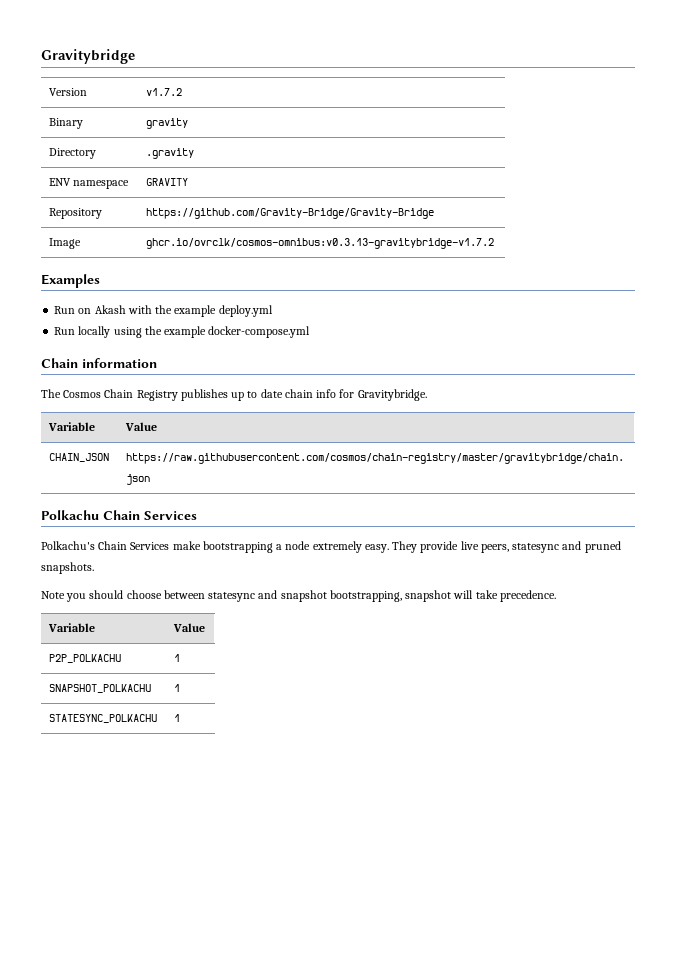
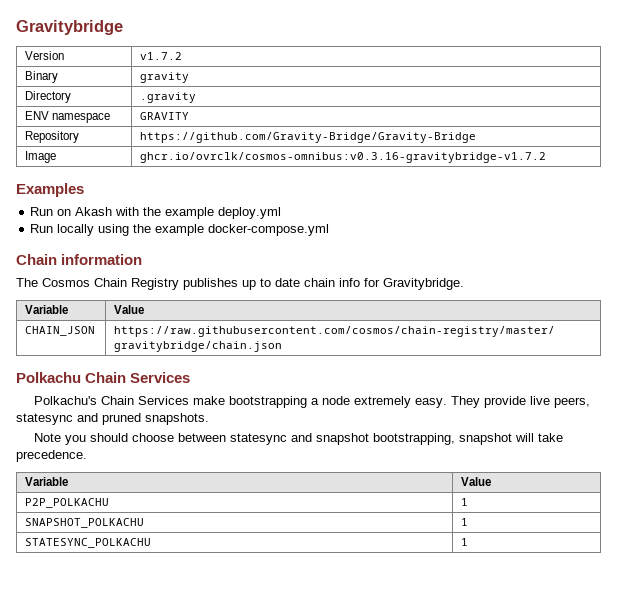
- Image | ghcr.io/ovrclk/cosmos-omnibus:v0.3.13-gravitybridge-v1.7.2
+ Image | ghcr.io/ovrclk/cosmos-omnibus:v0.3.16-gravitybridge-v1.7.2

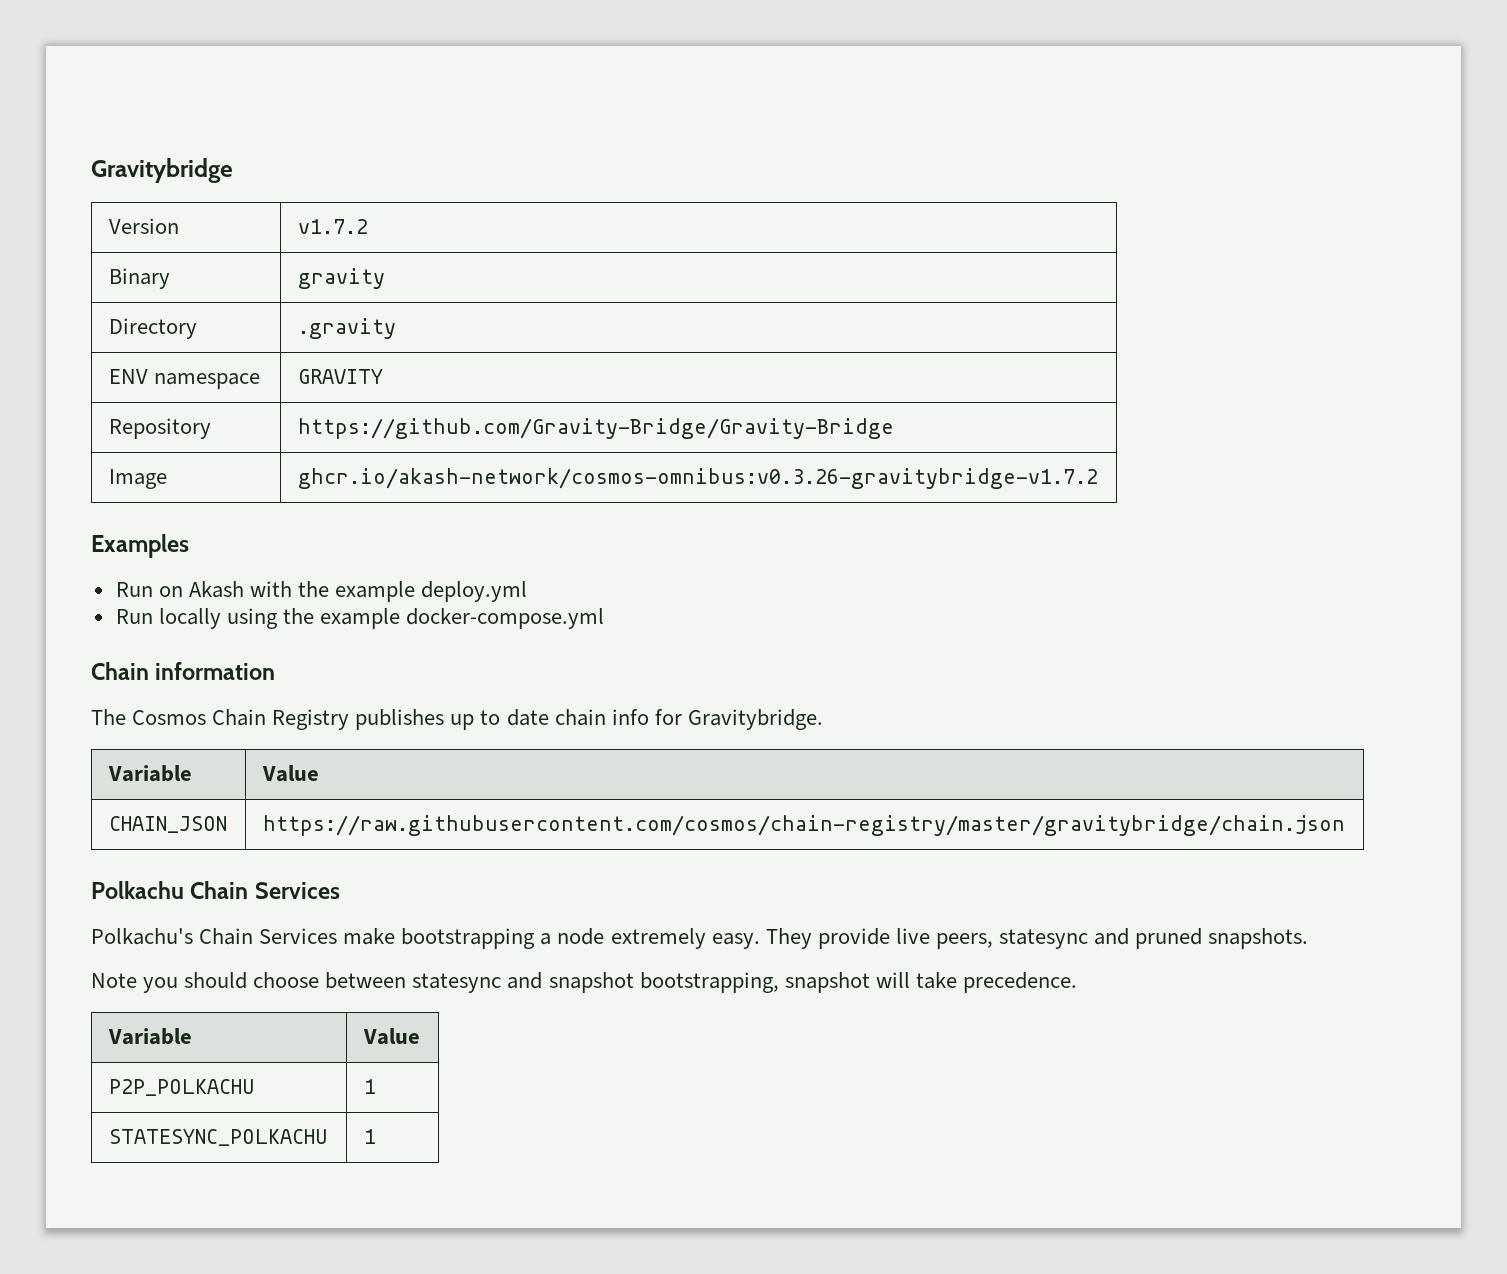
- Image | ghcr.io/ovrclk/cosmos-omnibus:v0.3.16-gravitybridge-v1.7.2
+ Image | ghcr.io/akash-network/cosmos-omnibus:v0.3.26-gravitybridge-v1.7.2
- SNAPSHOT_POLKACHU | 1

